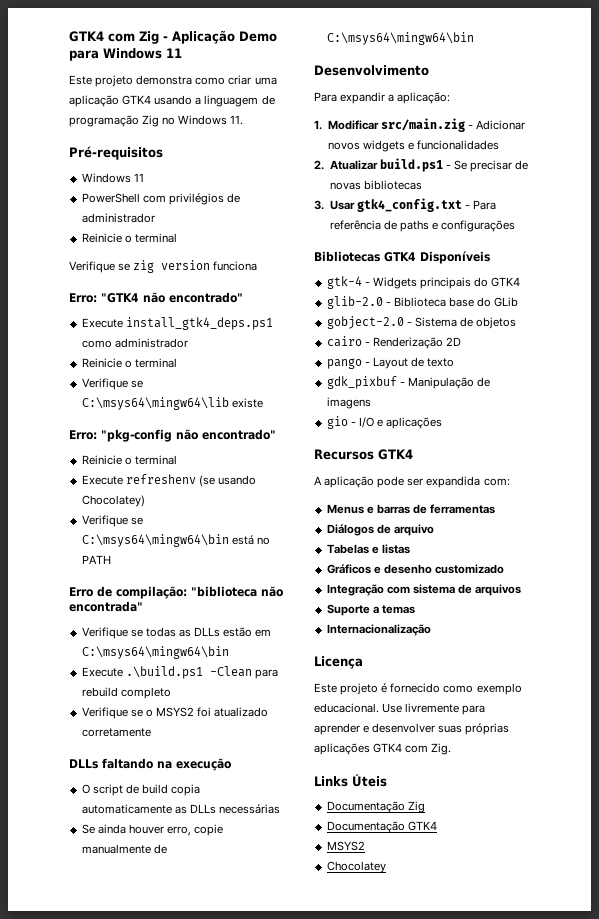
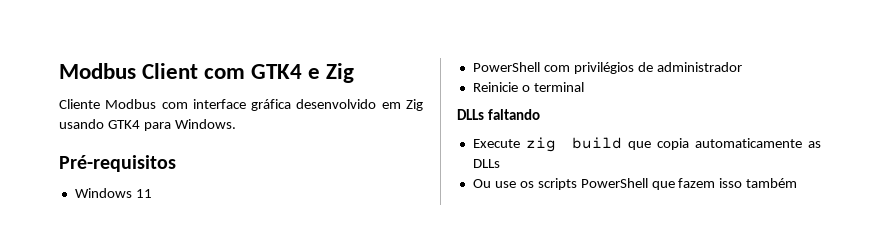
- GTK4 com Zig - Aplicação Demo para Windows 11
- Este projeto demonstra como criar uma aplicação GTK4 usando a linguagem de programação Zig no Windows 11.
+ Modbus Client com GTK4 e Zig
+ Cliente Modbus com interface gráfica desenvolvido em Zig usando GTK4 para Windows.
- Verifique se zig version funciona
- Erro: "GTK4 não encontrado"
- Execute install_gtk4_deps.ps1 como administrador
- Reinicie o terminal
- Verifique se C:\msys64\mingw64\lib existe
- Erro: "pkg-config não encontrado"
- Reinicie o terminal
- Execute refreshenv (se usando Chocolatey)
- Verifique se C:\msys64\mingw64\bin está no PATH
- Erro de compilação: "biblioteca não encontrada"
- Verifique se todas as DLLs estão em C:\msys64\mingw64\bin
- Execute .\build.ps1 -Clean para rebuild completo
- Verifique se o MSYS2 foi atualizado corretamente
- DLLs faltando na execução
- O script de build copia automaticamente as DLLs necessárias
- Se ainda houver erro, copie manualmente de C:\msys64\mingw64\bin
- Desenvolvimento
- Para expandir a aplicação:
- 1. Modificar src/main.zig - Adicionar novos widgets e funcionalidades
- 2. Atualizar build.ps1 - Se precisar de novas bibliotecas
- 3. Usar gtk4_config.txt - Para referência de paths e configurações
- Bibliotecas GTK4 Disponíveis
- gtk-4 - Widgets principais do GTK4
- glib-2.0 - Biblioteca base do GLib
- gobject-2.0 - Sistema de objetos
- cairo - Renderização 2D
- pango - Layout de texto
- gdk_pixbuf - Manipulação de imagens
- gio - I/O e aplicações
- Recursos GTK4
- A aplicação pode ser expandida com:
- Menus e barras de ferramentas
- Diálogos de arquivo
- Tabelas e listas
- Gráficos e desenho customizado
- Integração com sistema de arquivos
- Suporte a temas
- Internacionalização
- Licença
- Este projeto é fornecido como exemplo educacional. Use livremente para aprender e desenvolver suas próprias aplicações GTK4 com Zig.
- Links Úteis
- Documentação Zig
- Documentação GTK4
- MSYS2
- Chocolatey
+ DLLs faltando
+ Execute zig build que copia automaticamente as DLLs
+ Ou use os scripts PowerShell que fazem isso também

